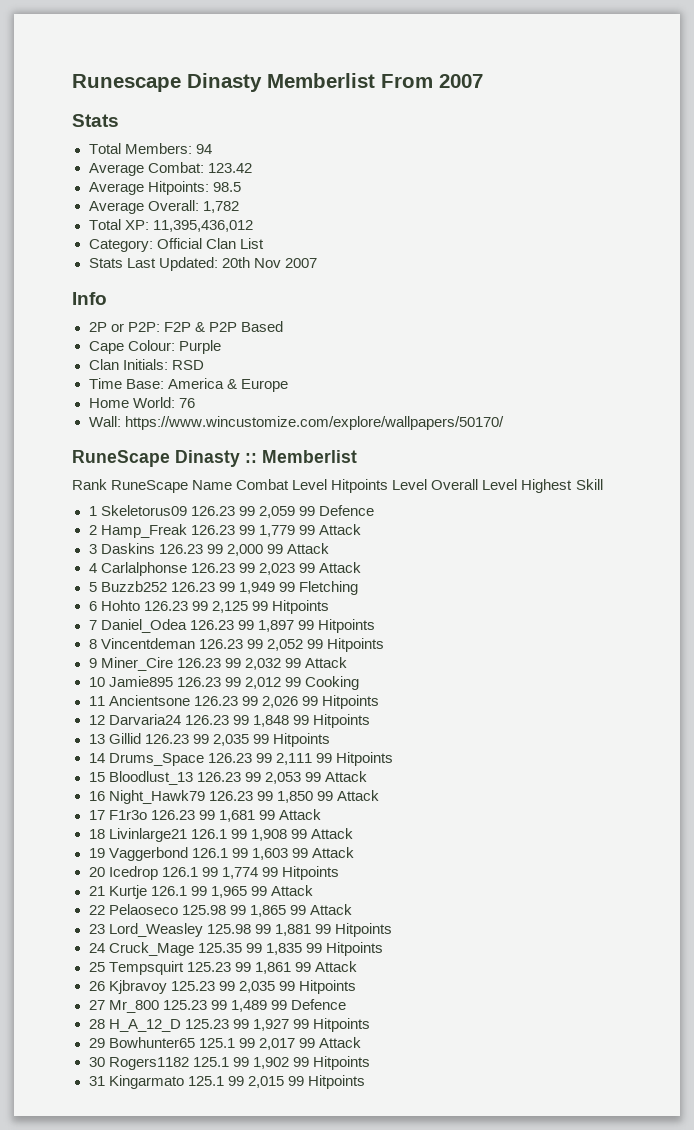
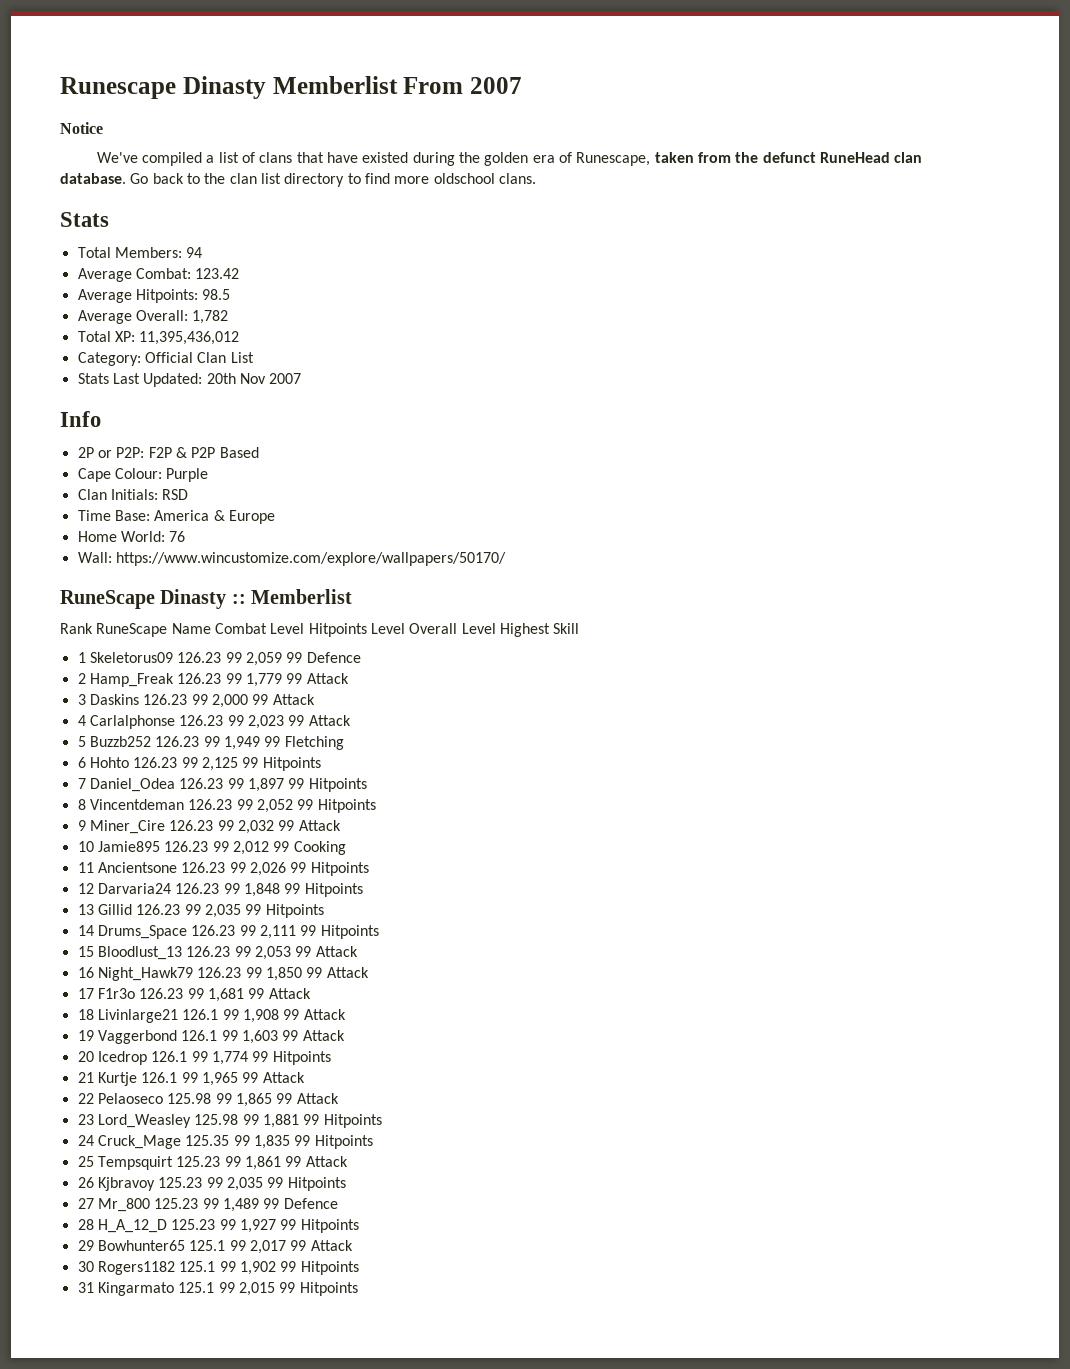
+ Notice
+ We've compiled a list of clans that have existed during the golden era of Runescape, taken from the defunct RuneHead clan database. Go back to the clan list directory to find more oldschool clans.

